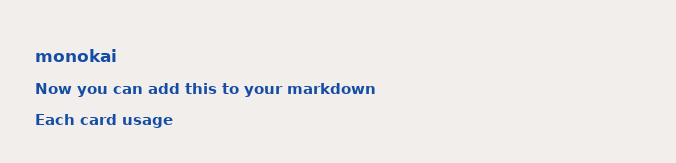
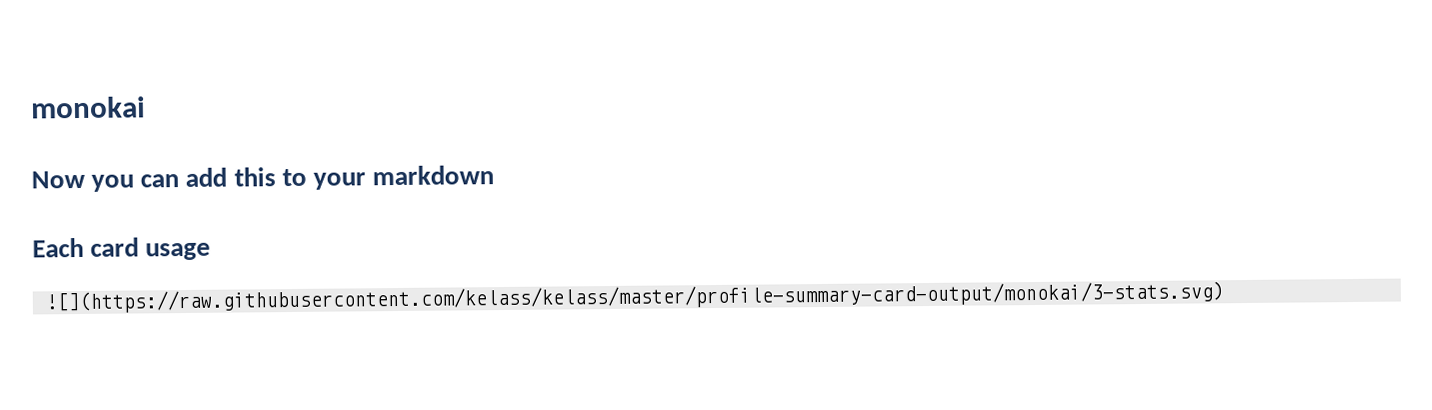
+ ![](https://raw.githubusercontent.com/kelass/kelass/master/profile-summary-card-output/monokai/3-stats.svg)

